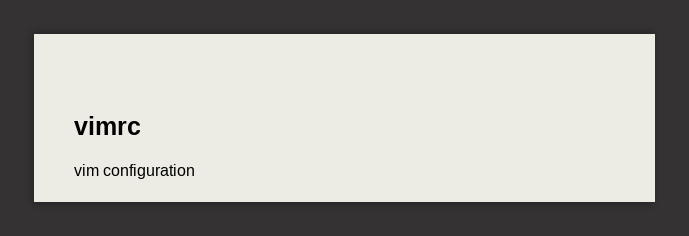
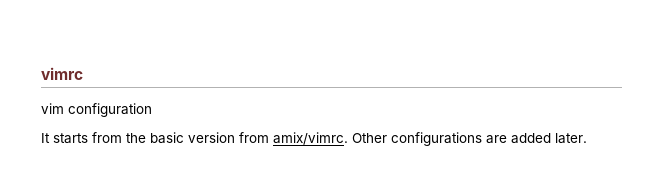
+ It starts from the basic version from amix/vimrc. Other configurations are added later.

